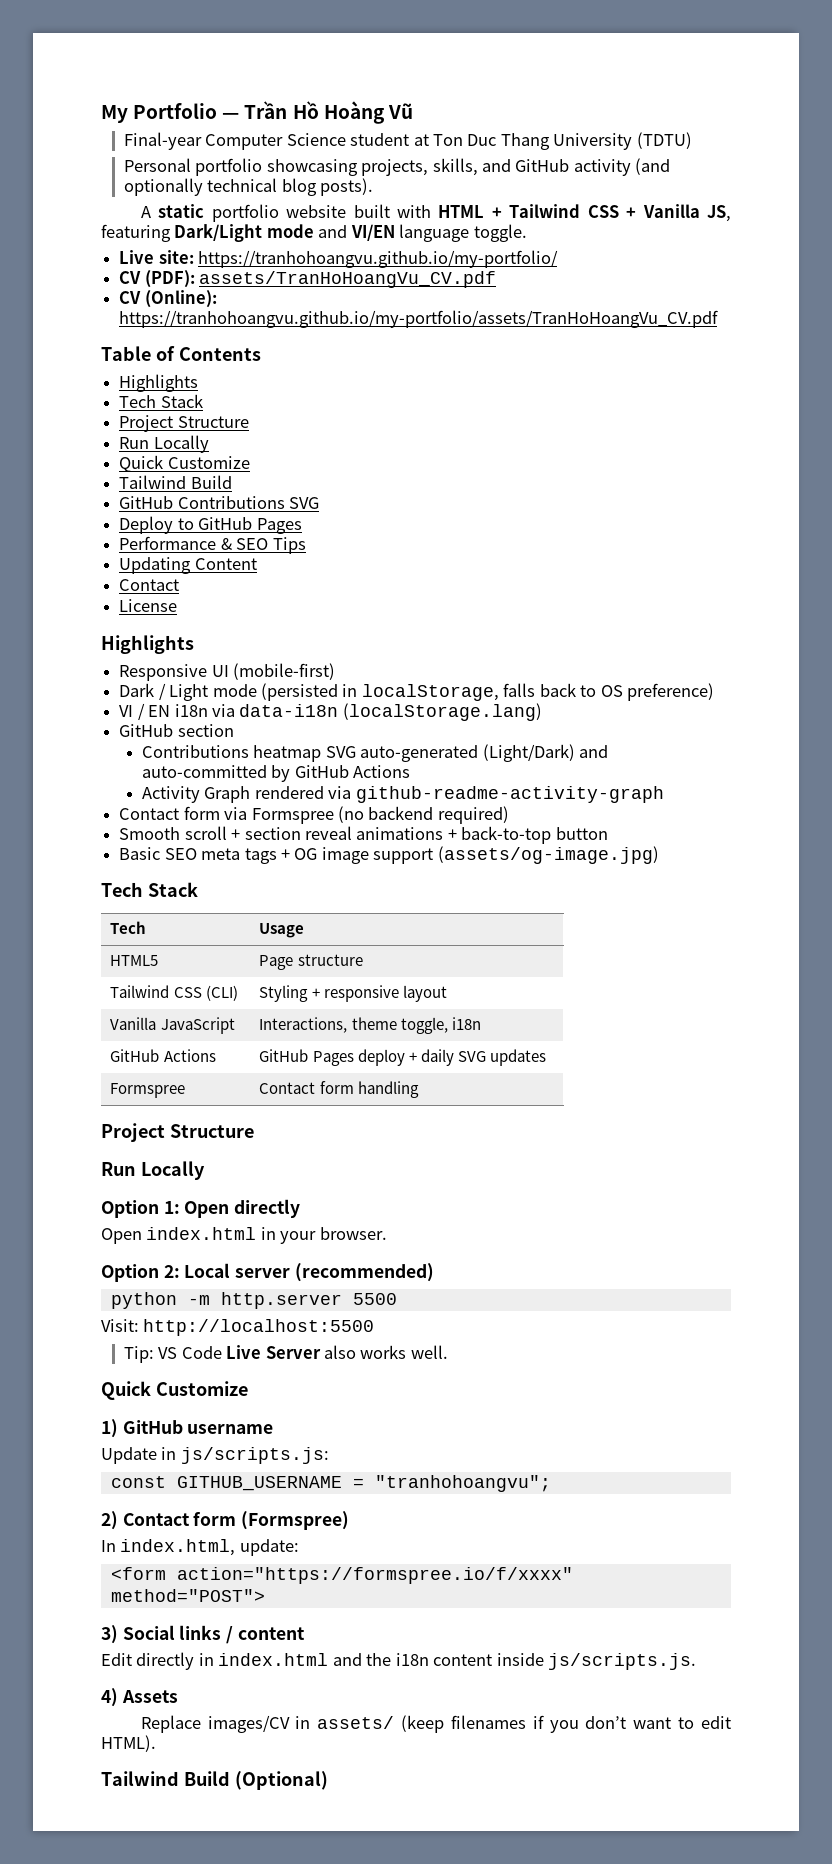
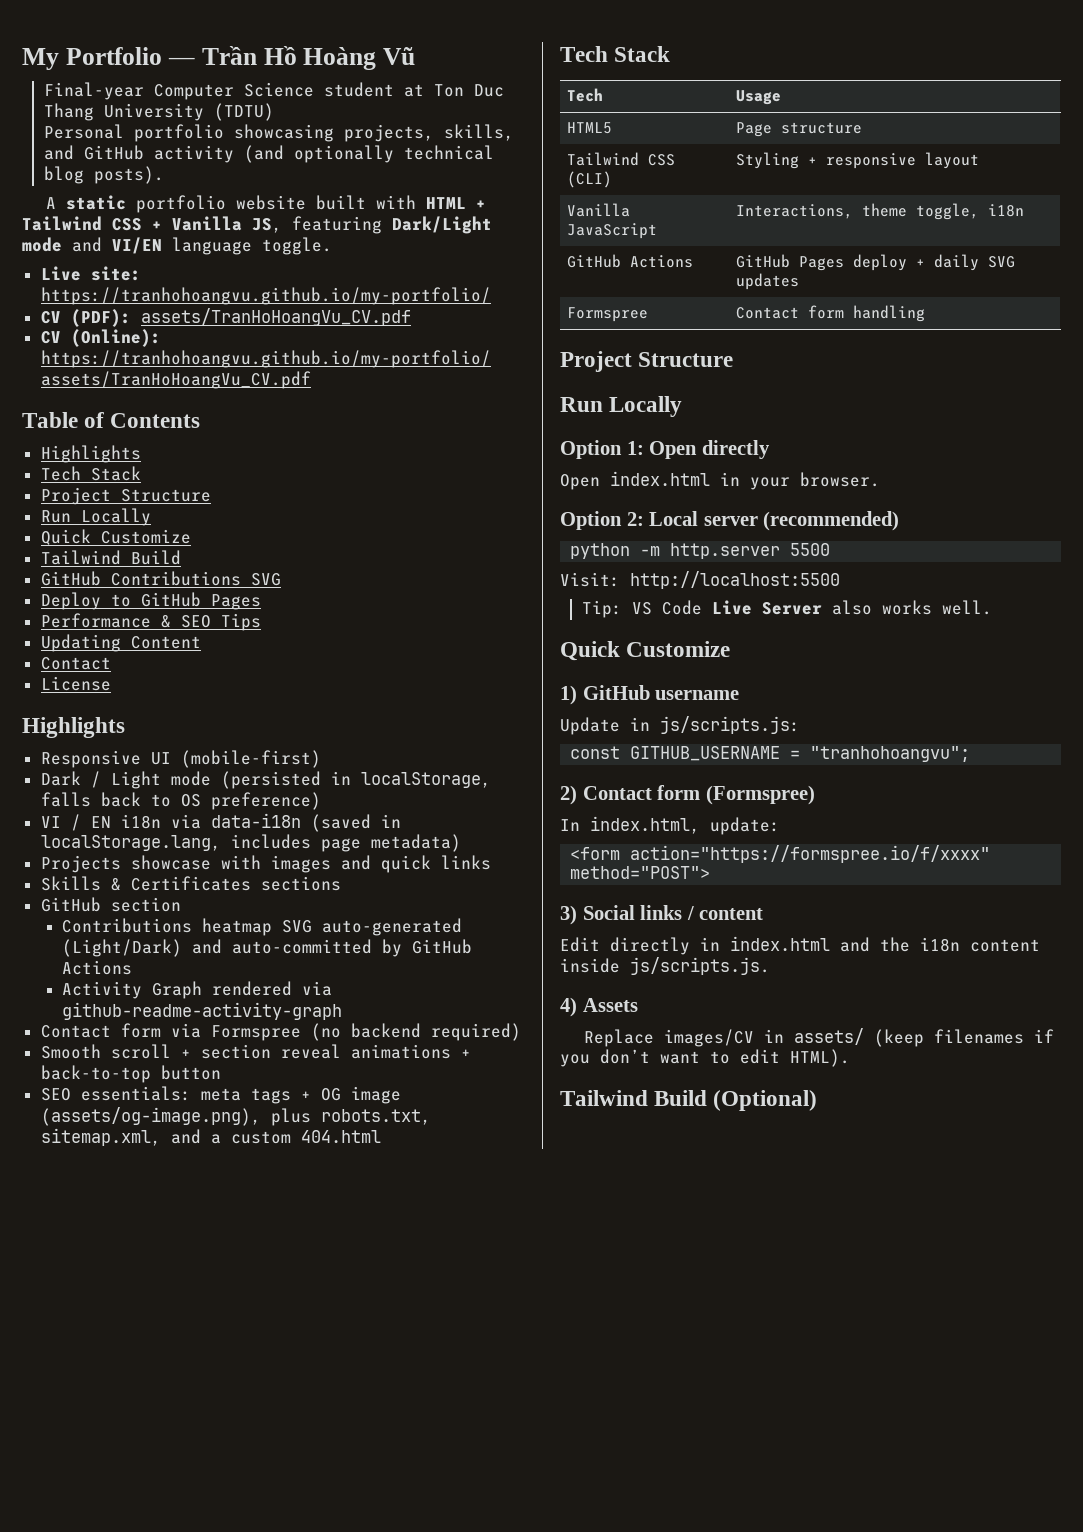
- VI / EN i18n via data-i18n (localStorage.lang)
+ VI / EN i18n via data-i18n (saved in localStorage.lang, includes page metadata)
+ Projects showcase with images and quick links
+ Skills & Certificates sections
- Basic SEO meta tags + OG image support (assets/og-image.jpg)
+ SEO essentials: meta tags + OG image (assets/og-image.png), plus robots.txt, sitemap.xml, and a custom 404.html

